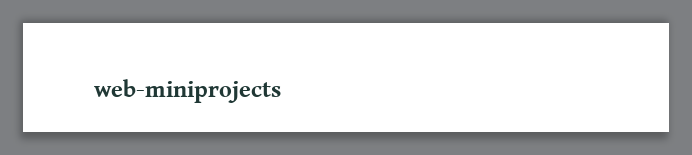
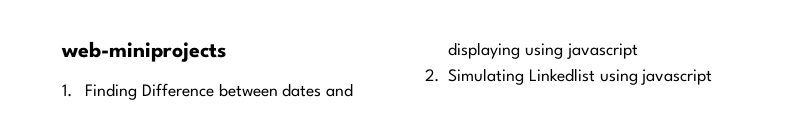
+ 1. Finding Difference between dates and displaying using javascript
+ 2. Simulating Linkedlist using javascript

